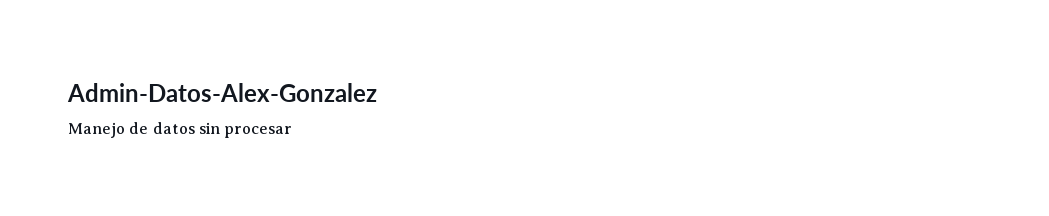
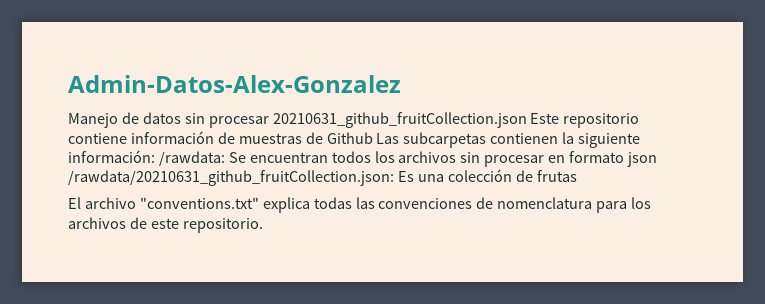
- Manejo de datos sin procesar
+ Manejo de datos sin procesar 20210631_github_fruitCollection.json Este repositorio contiene información de muestras de Github Las subcarpetas contienen la siguiente información: /rawdata: Se encuentran todos los archivos sin procesar en formato json /rawdata/20210631_github_fruitCollection.json: Es una colección de frutas
+ El archivo "conventions.txt" explica todas las convenciones de nomenclatura para los archivos de este repositorio.

